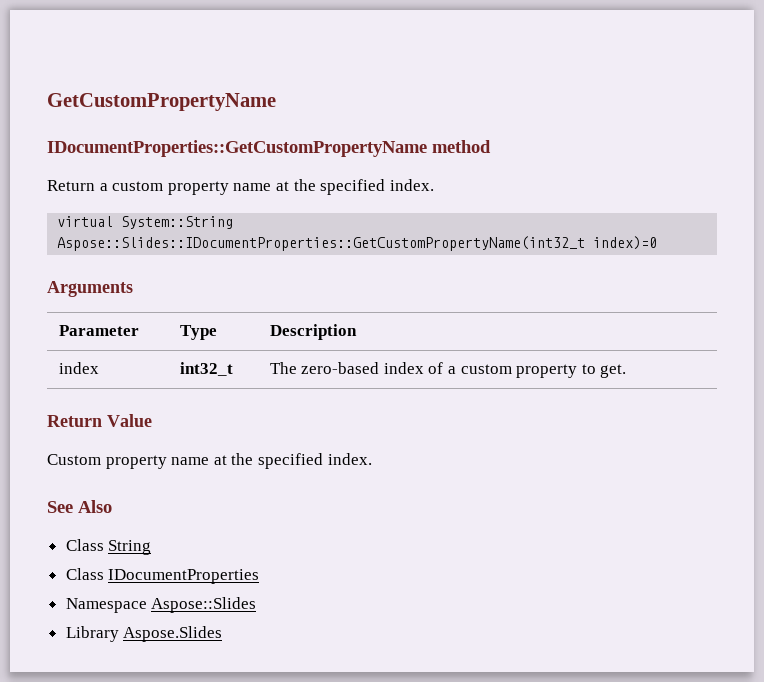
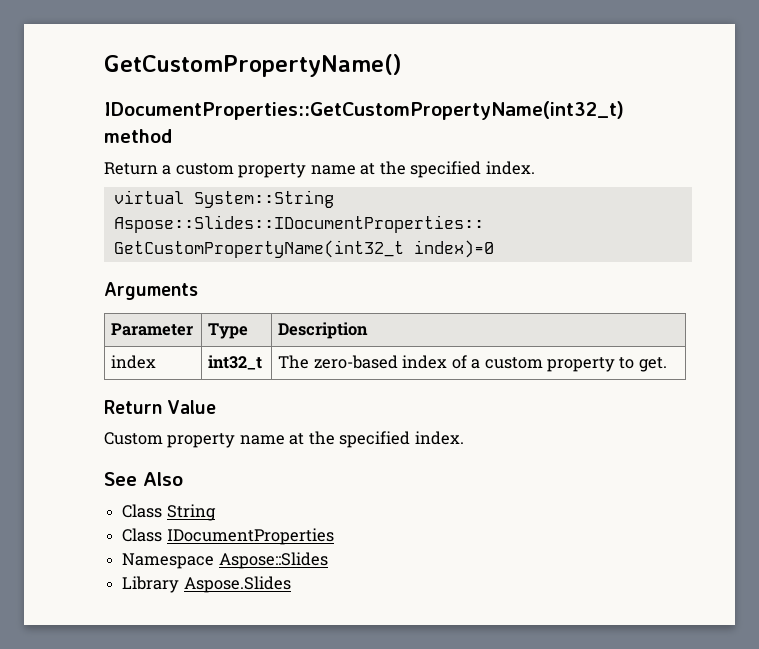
- GetCustomPropertyName
- IDocumentProperties::GetCustomPropertyName method
+ GetCustomPropertyName()
+ IDocumentProperties::GetCustomPropertyName(int32_t) method

